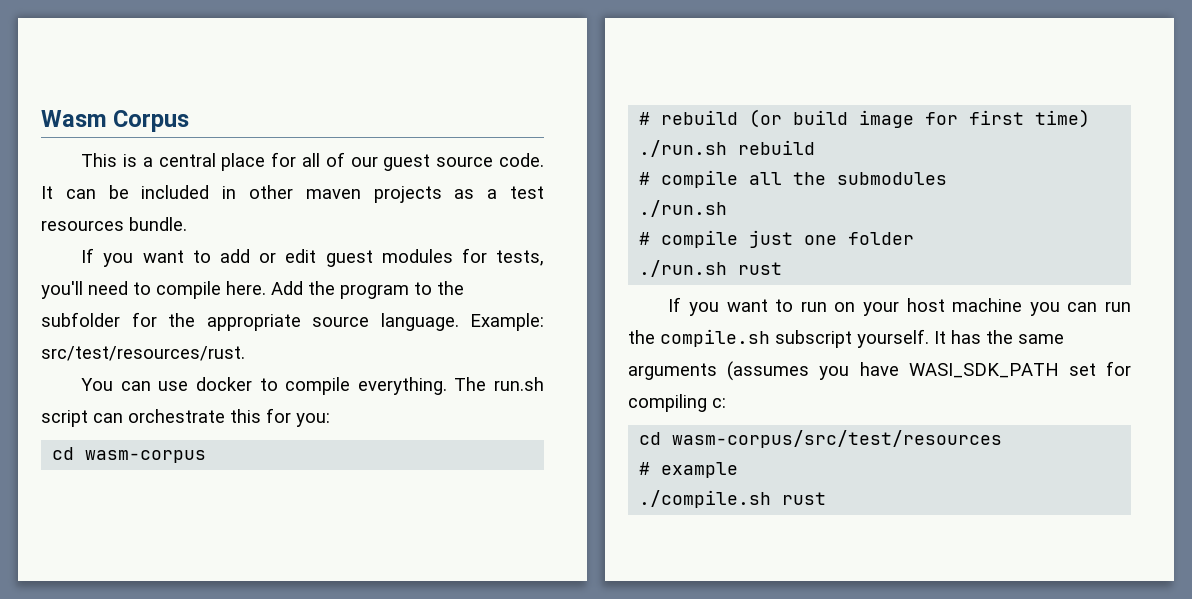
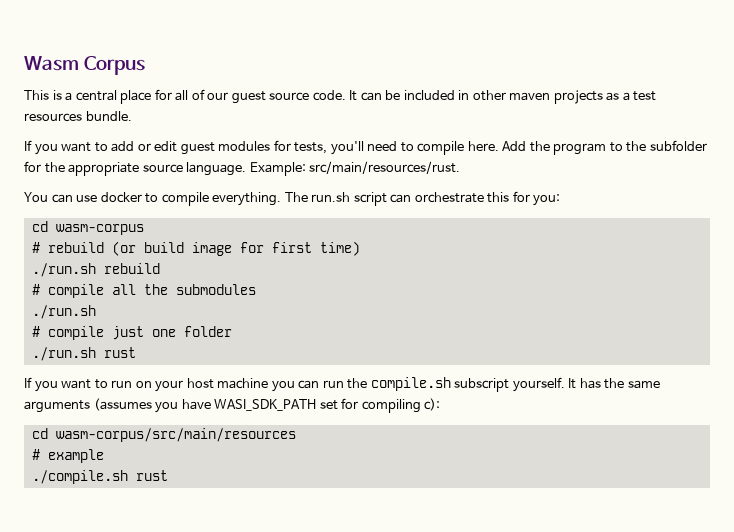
- Example: src/test/resources/rust.
+ Example: src/main/resources/rust.
- It has the same arguments (assumes you have WASI_SDK_PATH set for compiling c:
- cd wasm-corpus/src/test/resources
+ It has the same arguments (assumes you have WASI_SDK_PATH set for compiling c):
+ cd wasm-corpus/src/main/resources

